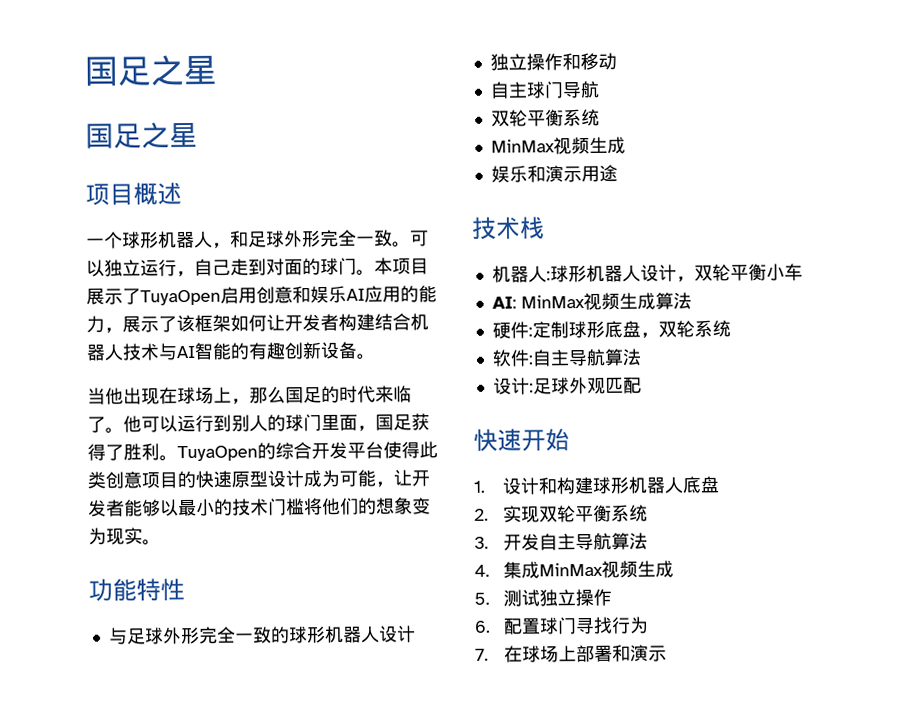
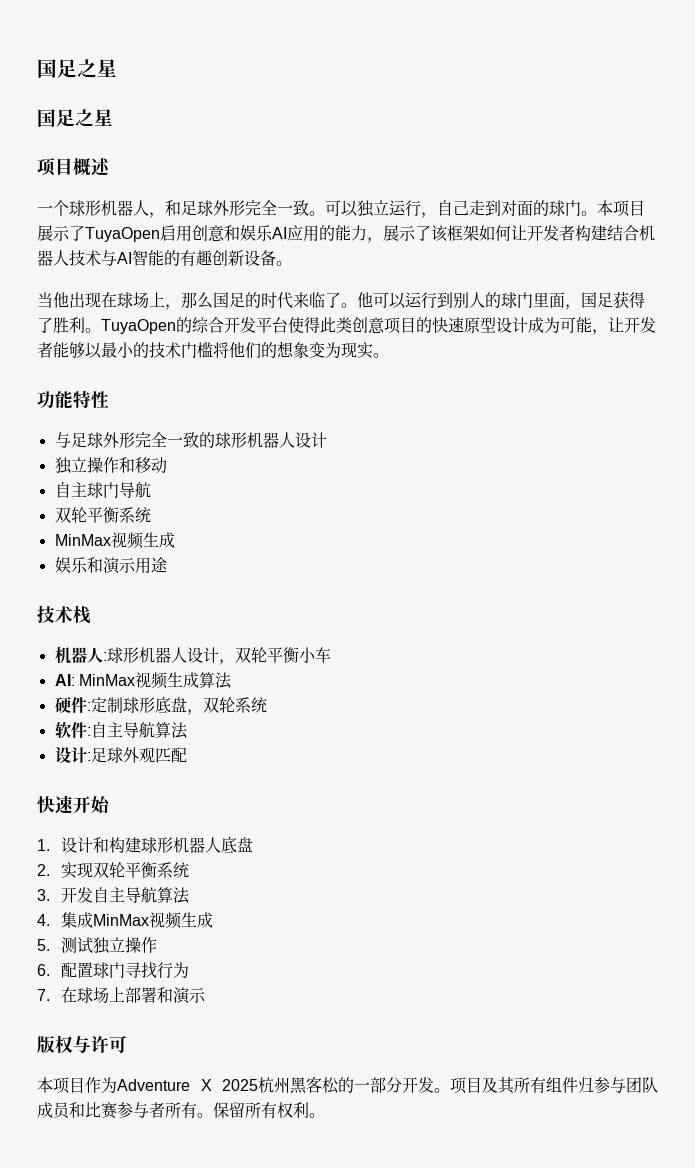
+ 版权与许可
+ 本项目作为Adventure X 2025杭州黑客松的一部分开发。项目及其所有组件归参与团队成员和比赛参与者所有。保留所有权利。

